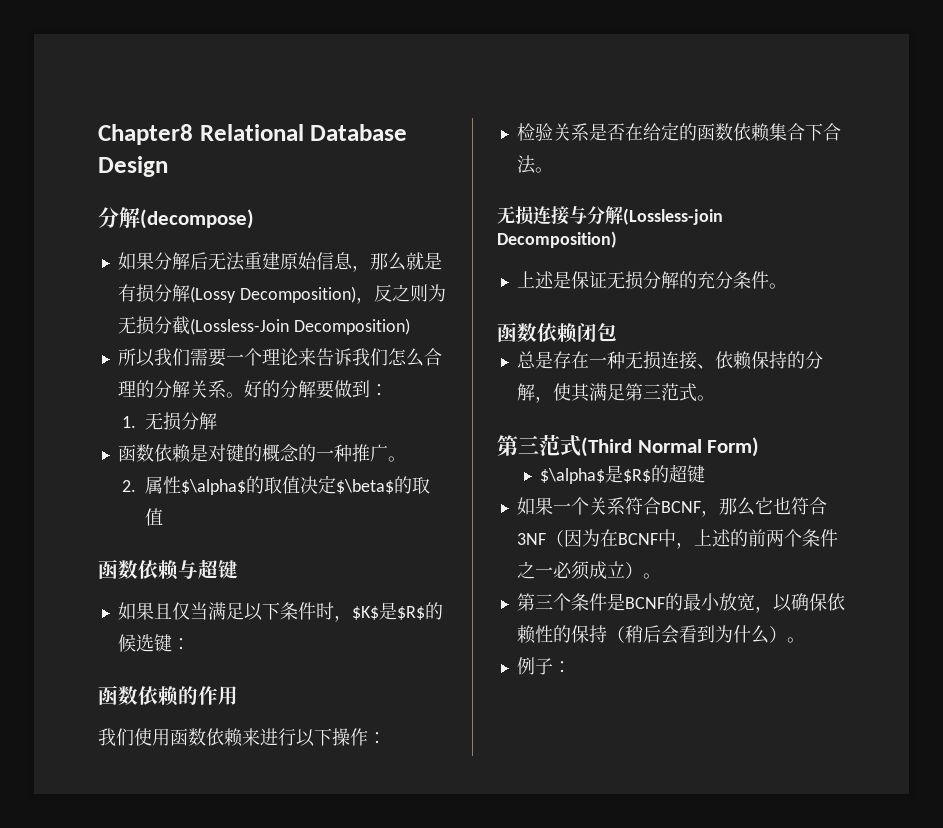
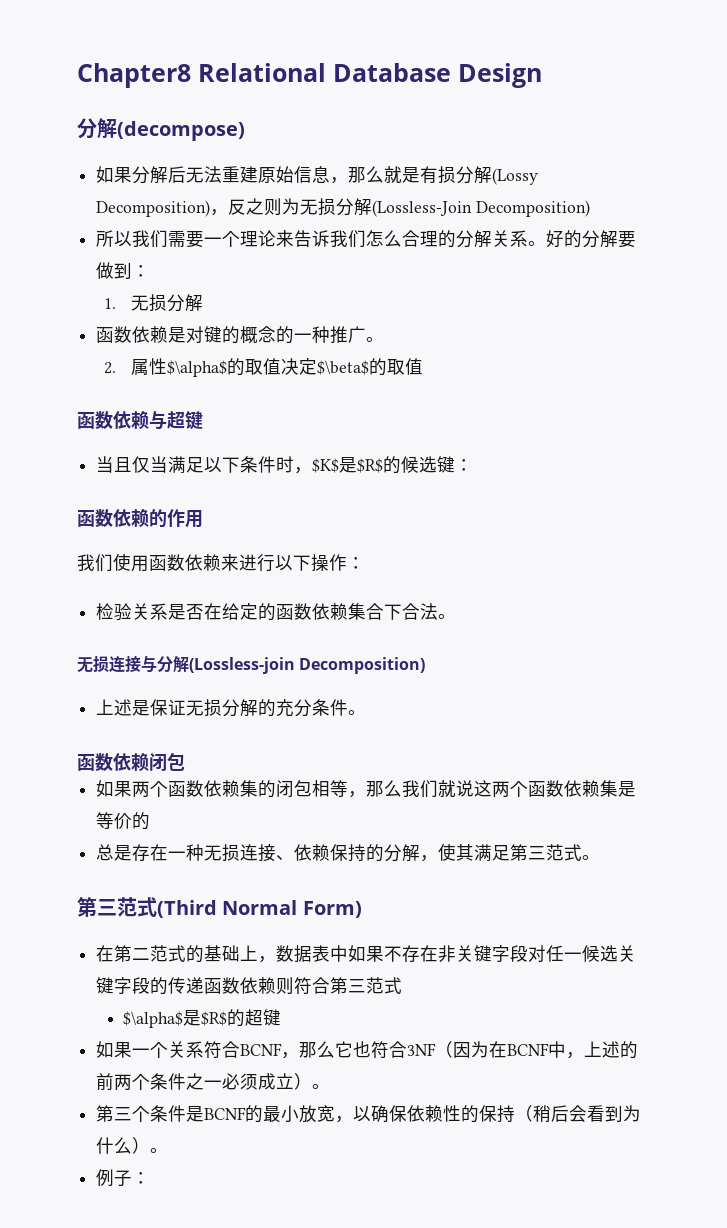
- 如果分解后无法重建原始信息，那么就是有损分解(Lossy Decomposition)，反之则为无损分截(Lossless-Join Decomposition)
+ 如果分解后无法重建原始信息，那么就是有损分解(Lossy Decomposition)，反之则为无损分解(Lossless-Join Decomposition)
- 如果且仅当满足以下条件时，$K$是$R$的候选键：
+ 当且仅当满足以下条件时，$K$是$R$的候选键：
+ 如果两个函数依赖集的闭包相等，那么我们就说这两个函数依赖集是等价的
+ 在第二范式的基础上，数据表中如果不存在非关键字段对任一候选关键字段的传递函数依赖则符合第三范式

